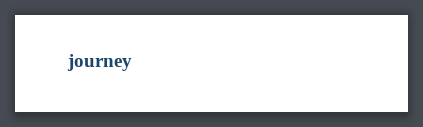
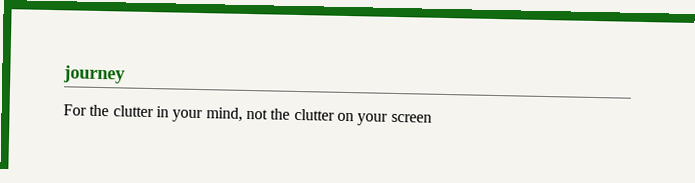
+ For the clutter in your mind, not the clutter on your screen

